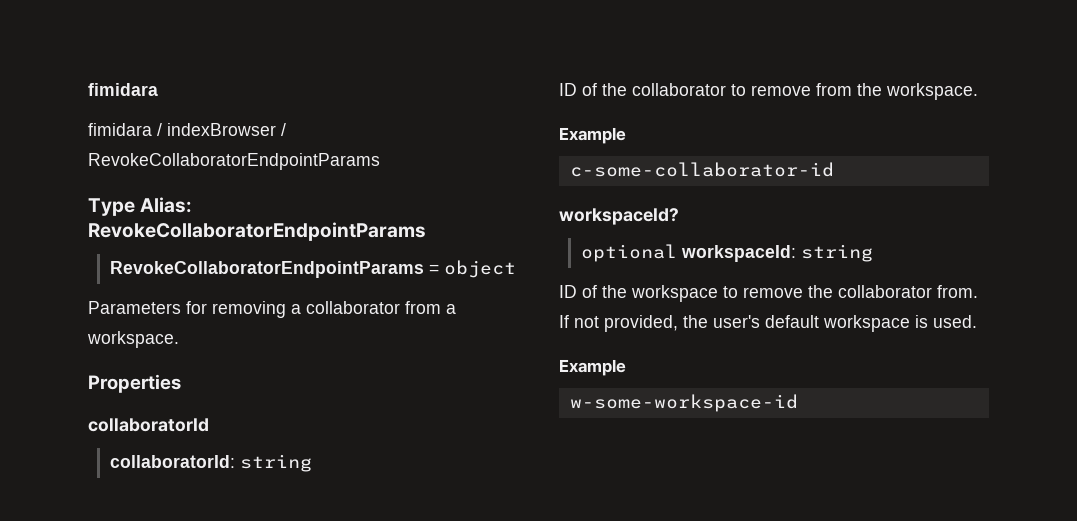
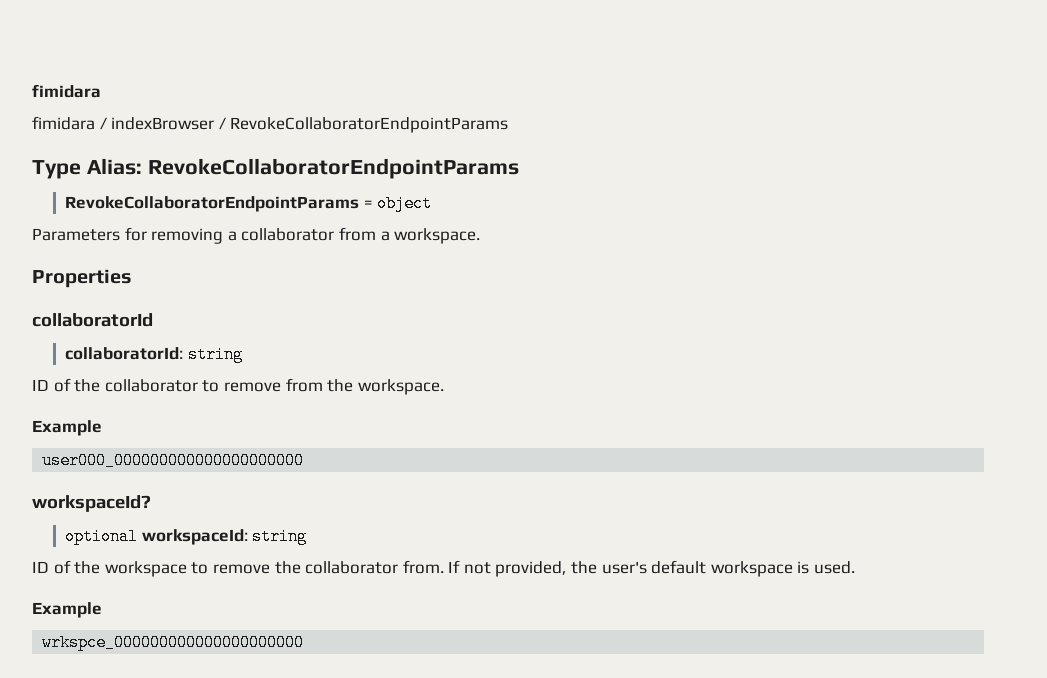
- c-some-collaborator-id
+ user000_000000000000000000000
- w-some-workspace-id
+ wrkspce_000000000000000000000

